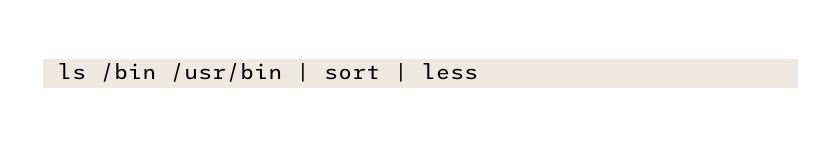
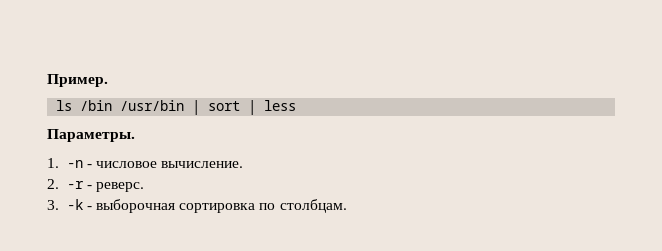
+ Пример.
+ Параметры.
+ 1. -n - числовое вычисление.
+ 2. -r - реверс.
+ 3. -k - выборочная сортировка по столбцам.

